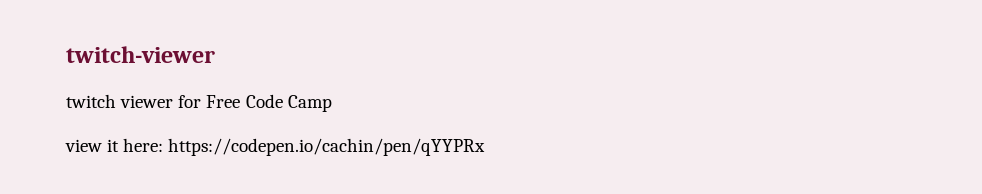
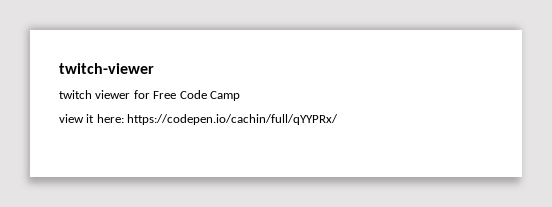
- view it here: https://codepen.io/cachin/pen/qYYPRx
+ view it here: https://codepen.io/cachin/full/qYYPRx/

